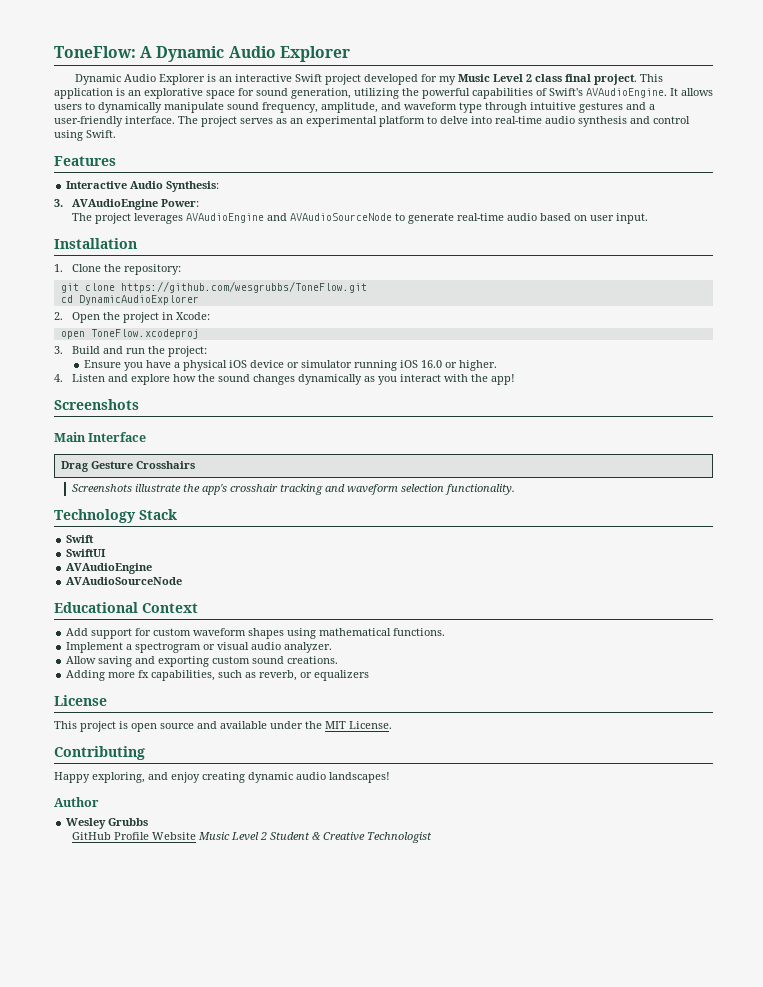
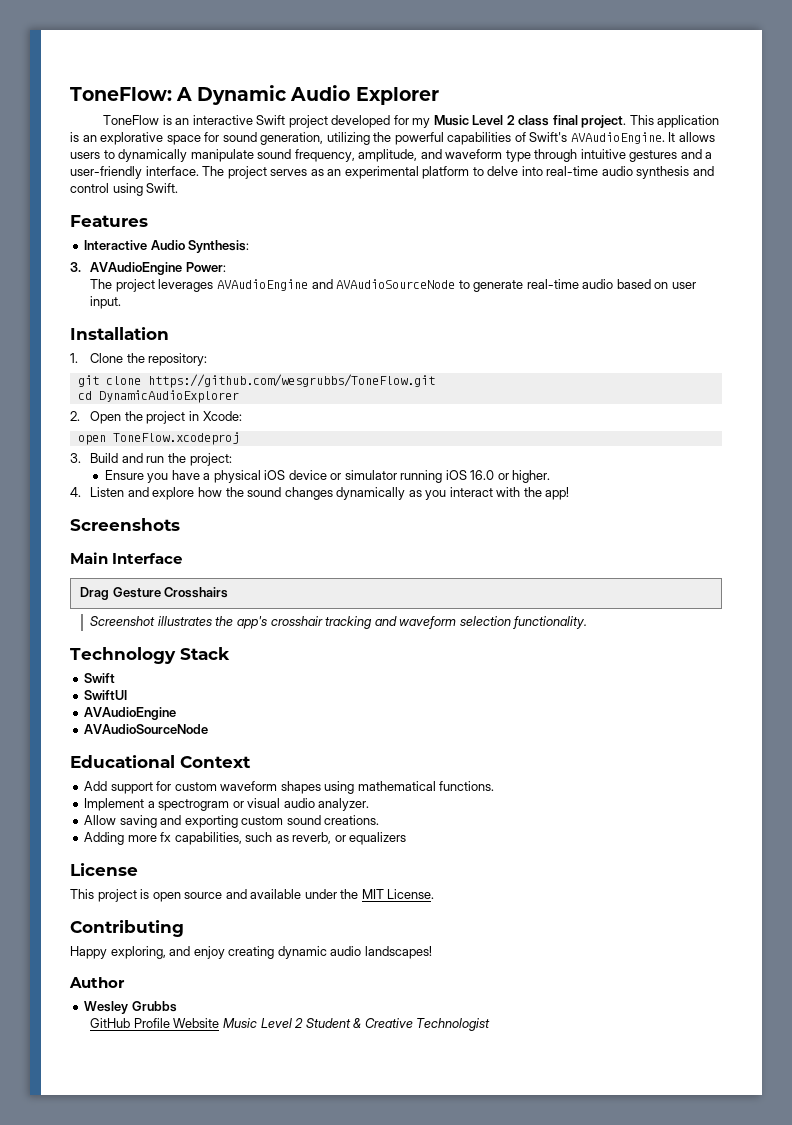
- Dynamic Audio Explorer is an interactive Swift project developed for my Music Level 2 class final project.
+ ToneFlow is an interactive Swift project developed for my Music Level 2 class final project.
- Screenshots illustrate the app's crosshair tracking and waveform selection functionality.
+ Screenshot illustrates the app's crosshair tracking and waveform selection functionality.

